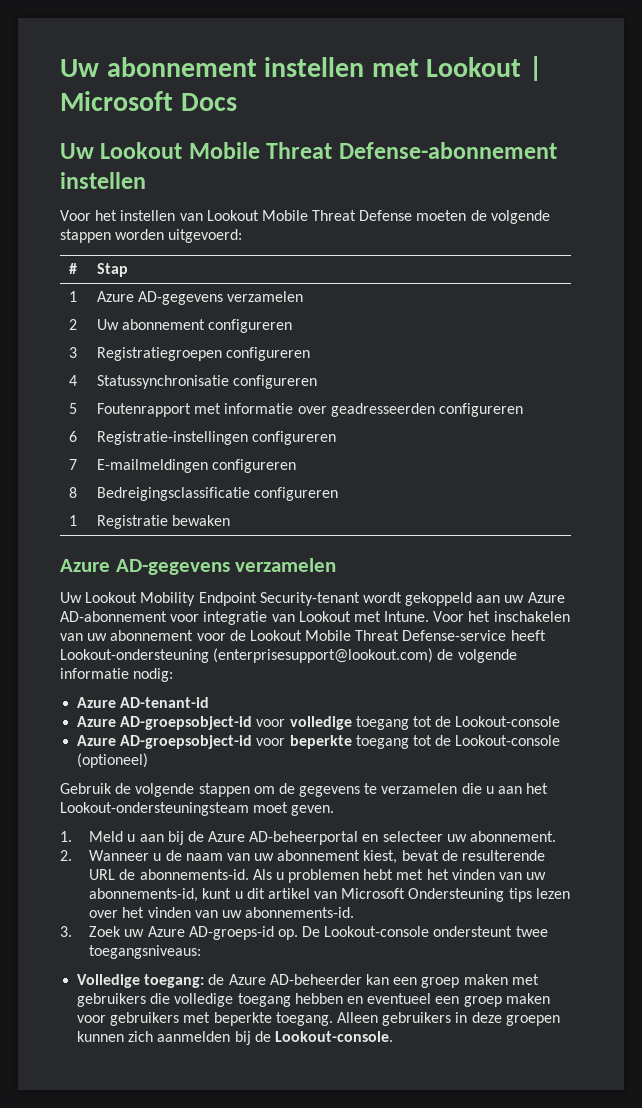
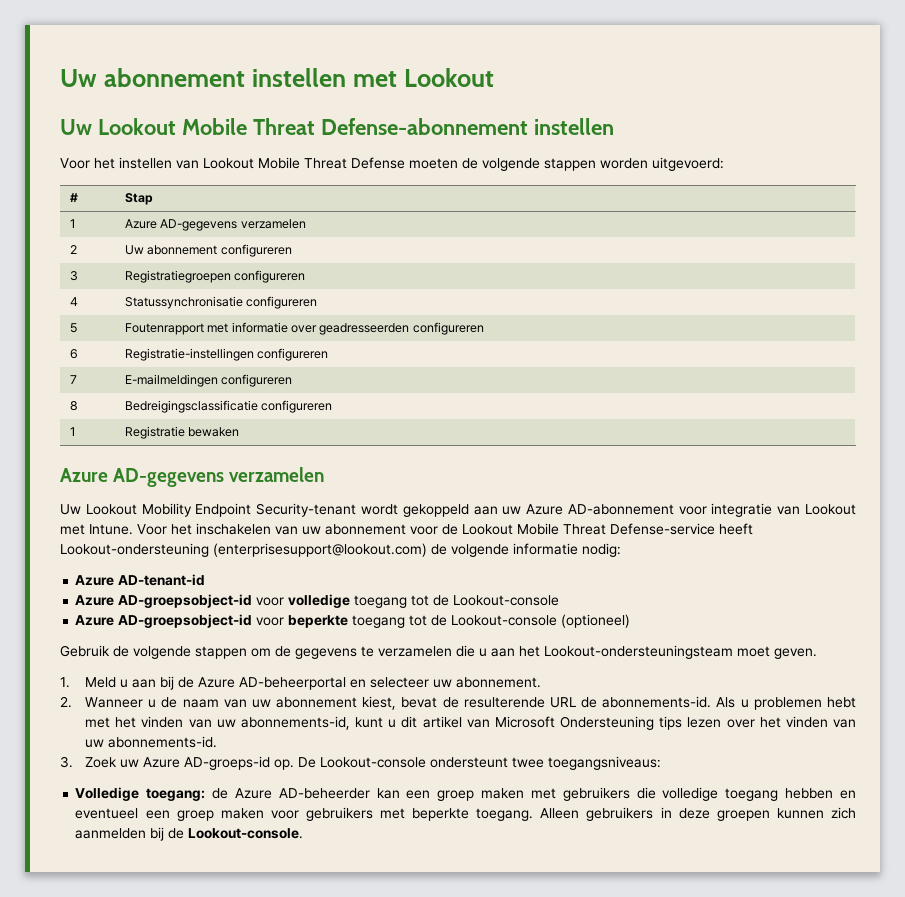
- Uw abonnement instellen met Lookout | Microsoft Docs
+ Uw abonnement instellen met Lookout

